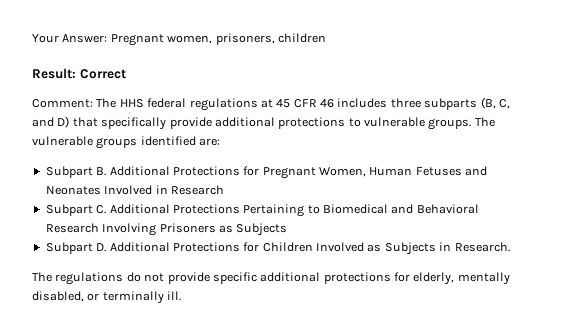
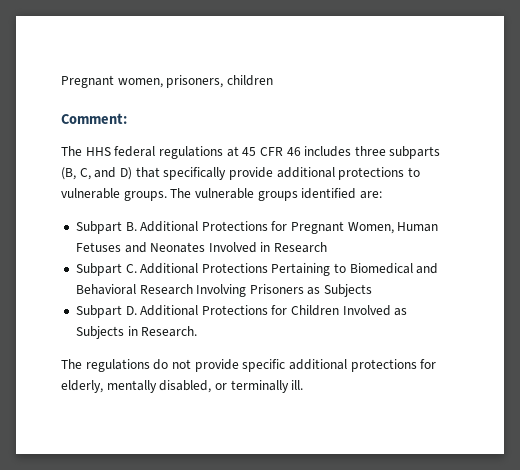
- Your Answer: Pregnant women, prisoners, children
+ Pregnant women, prisoners, children
- Result: Correct
- Comment: The HHS federal regulations at 45 CFR 46 includes three subparts (B, C, and D) that specifically provide additional protections to vulnerable groups.
+ Comment:
+ The HHS federal regulations at 45 CFR 46 includes three subparts (B, C, and D) that specifically provide additional protections to vulnerable groups.

